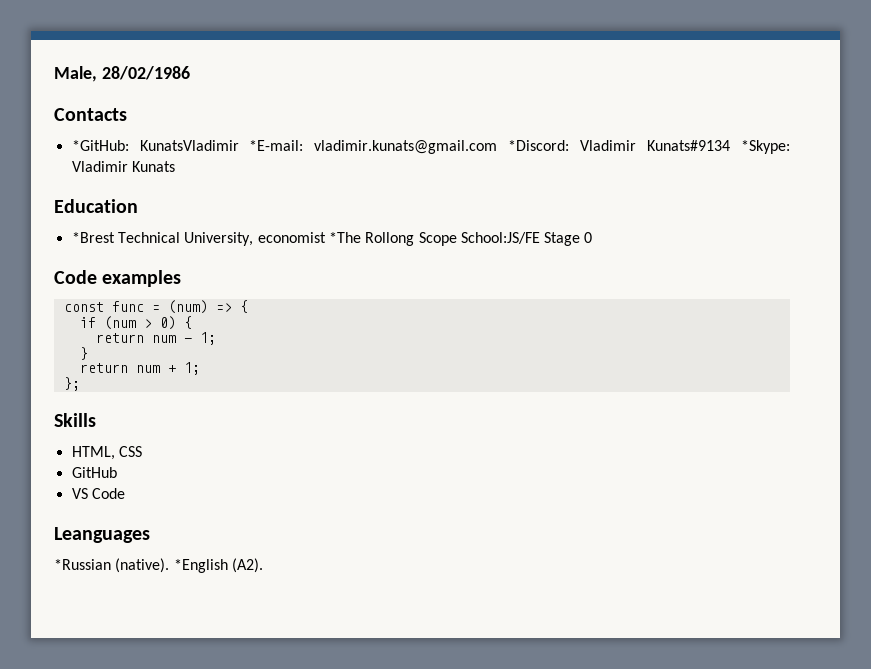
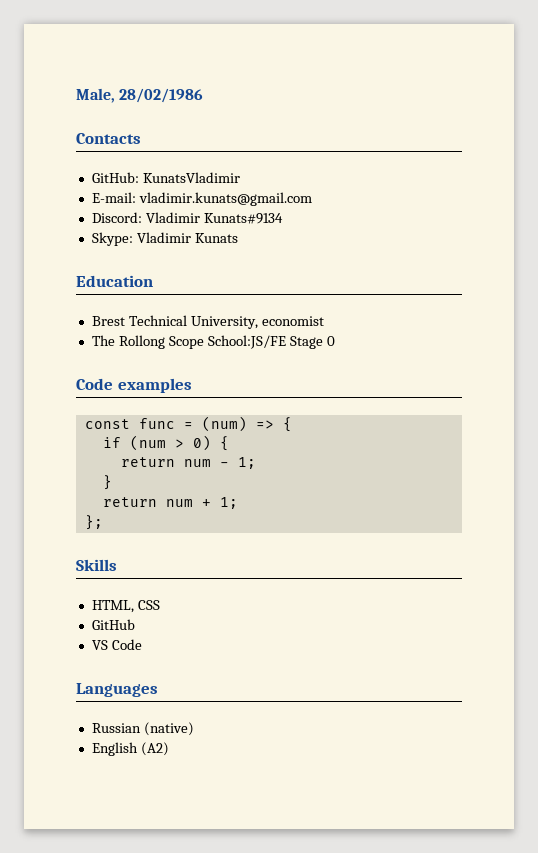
- *GitHub: KunatsVladimir *E-mail: vladimir.kunats@gmail.com *Discord: Vladimir Kunats#9134 *Skype: Vladimir Kunats
+ GitHub: KunatsVladimir
+ E-mail: vladimir.kunats@gmail.com
+ Discord: Vladimir Kunats#9134
+ Skype: Vladimir Kunats
- *Brest Technical University, economist *The Rollong Scope School:JS/FE Stage 0
+ Brest Technical University, economist
+ The Rollong Scope School:JS/FE Stage 0
- Leanguages
- *Russian (native). *English (A2).
+ Languages
+ Russian (native)
+ English (A2)

